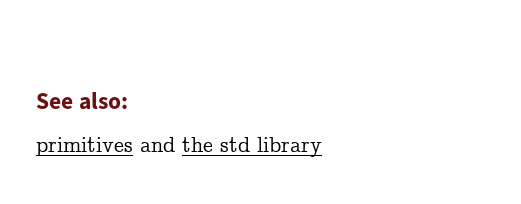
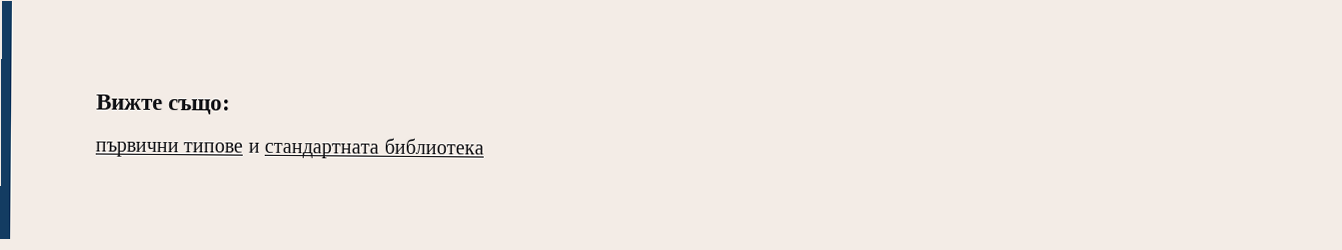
- See also:
- primitives and the std library
+ Вижте също:
+ първични типове и стандартната библиотека

